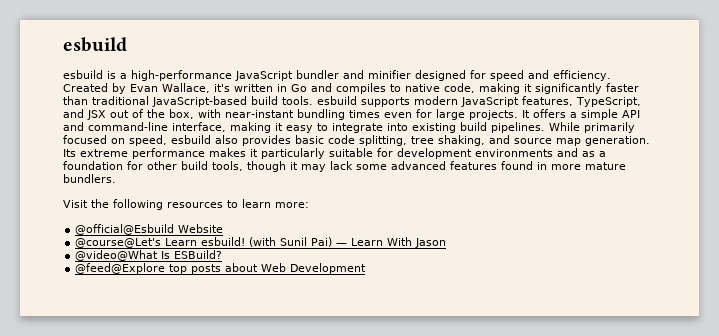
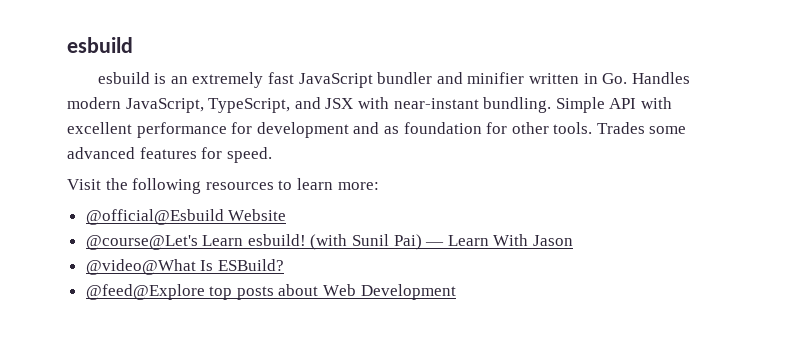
- esbuild is a high-performance JavaScript bundler and minifier designed for speed and efficiency. Created by Evan Wallace, it's written in Go and compiles to native code, making it significantly faster than traditional JavaScript-based build tools. esbuild supports modern JavaScript features, TypeScript, and JSX out of the box, with near-instant bundling times even for large projects. It offers a simple API and command-line interface, making it easy to integrate into existing build pipelines. While primarily focused on speed, esbuild also provides basic code splitting, tree shaking, and source map generation. Its extreme performance makes it particularly suitable for development environments and as a foundation for other build tools, though it may lack some advanced features found in more mature bundlers.
+ esbuild is an extremely fast JavaScript bundler and minifier written in Go. Handles modern JavaScript, TypeScript, and JSX with near-instant bundling. Simple API with excellent performance for development and as foundation for other tools. Trades some advanced features for speed.

